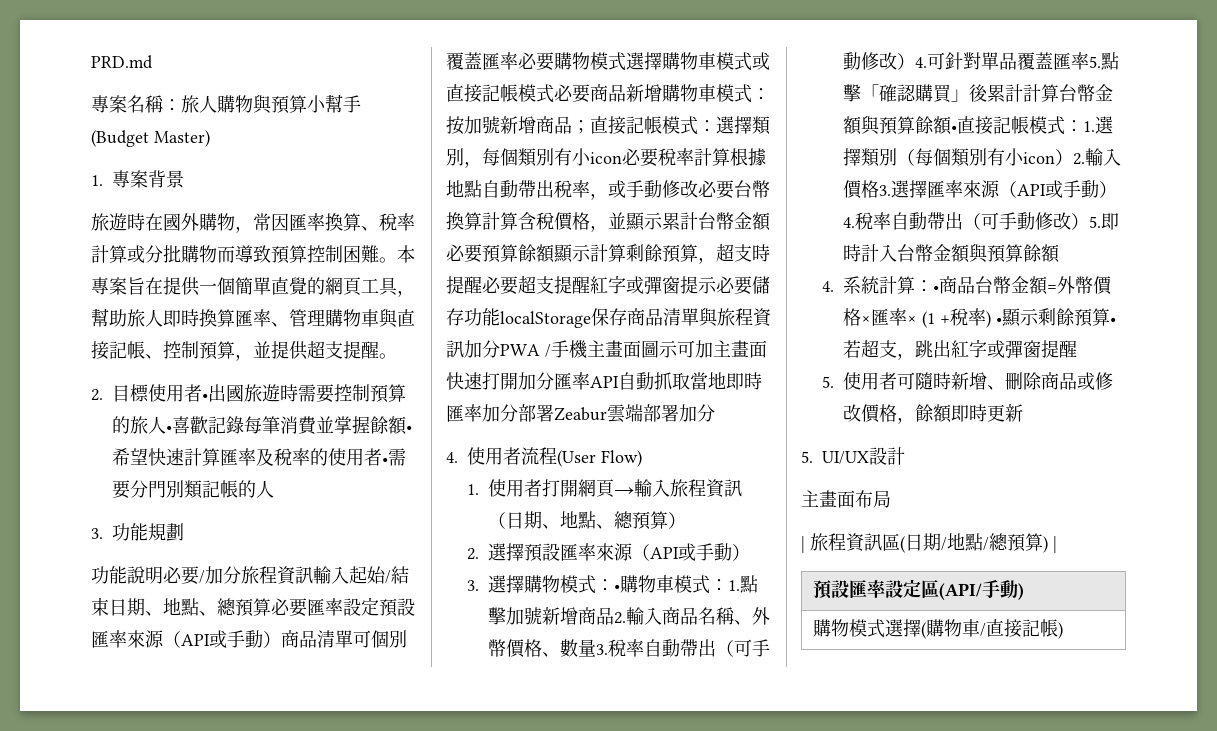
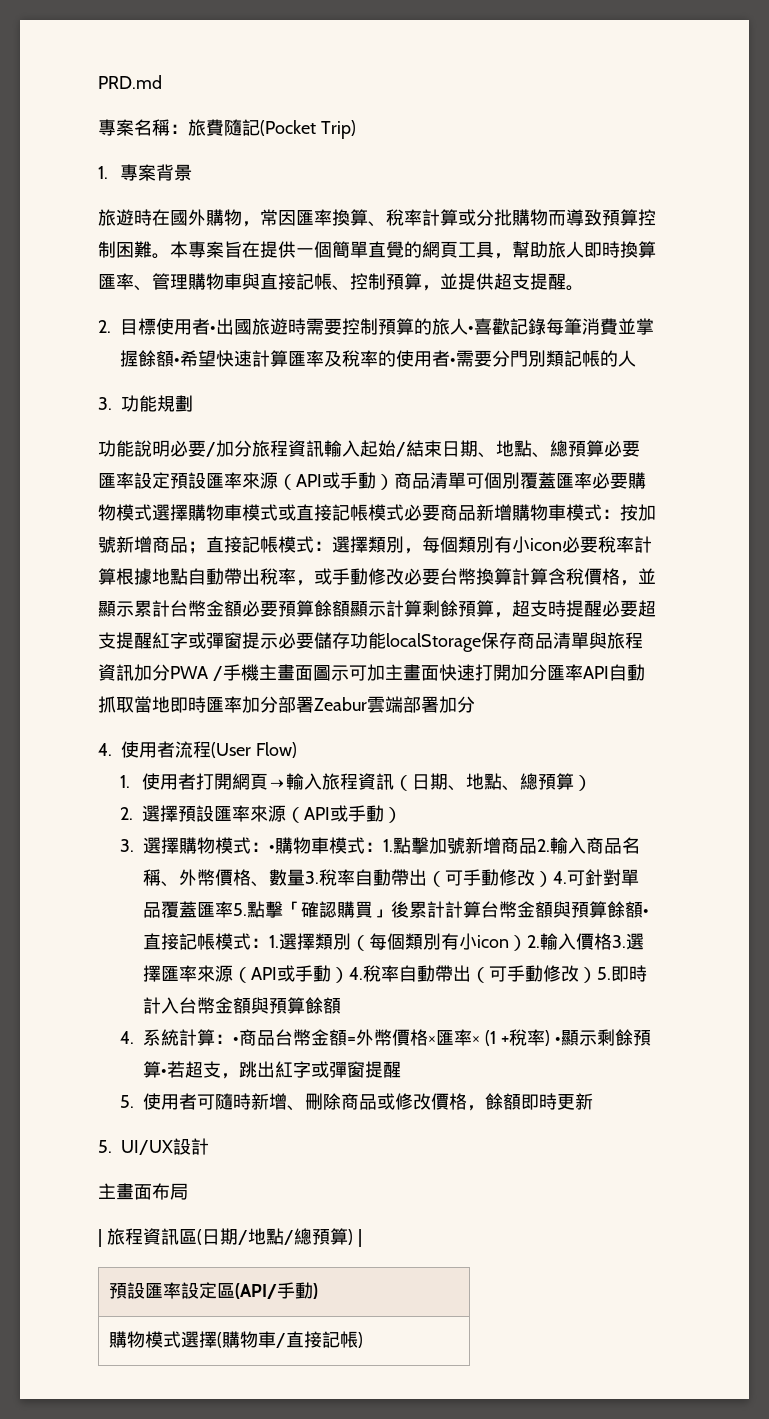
- 專案名稱：旅人購物與預算小幫手(Budget Master)
+ 專案名稱：旅費隨記(Pocket Trip)

